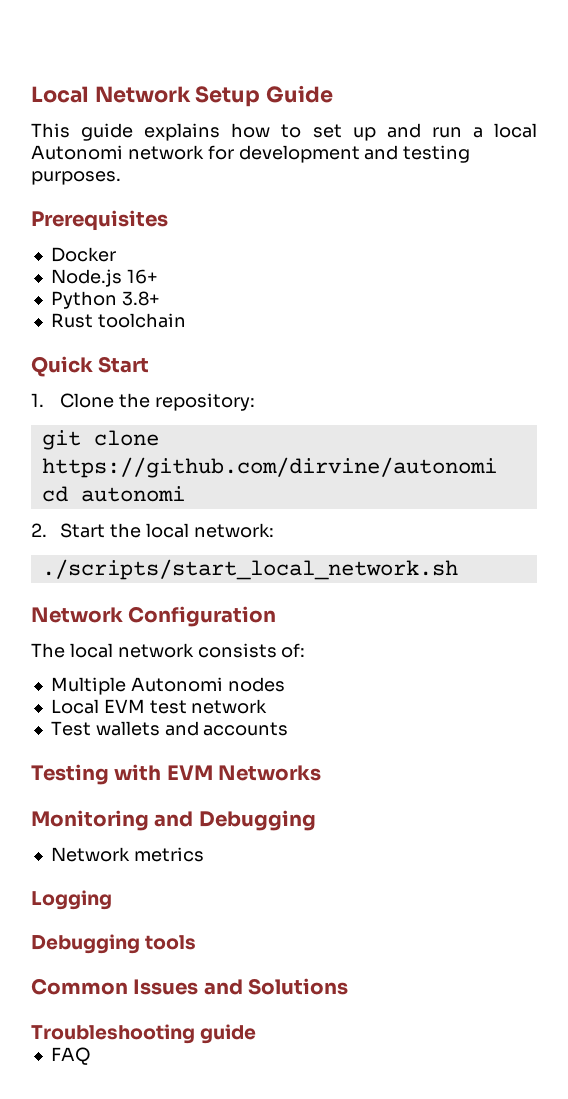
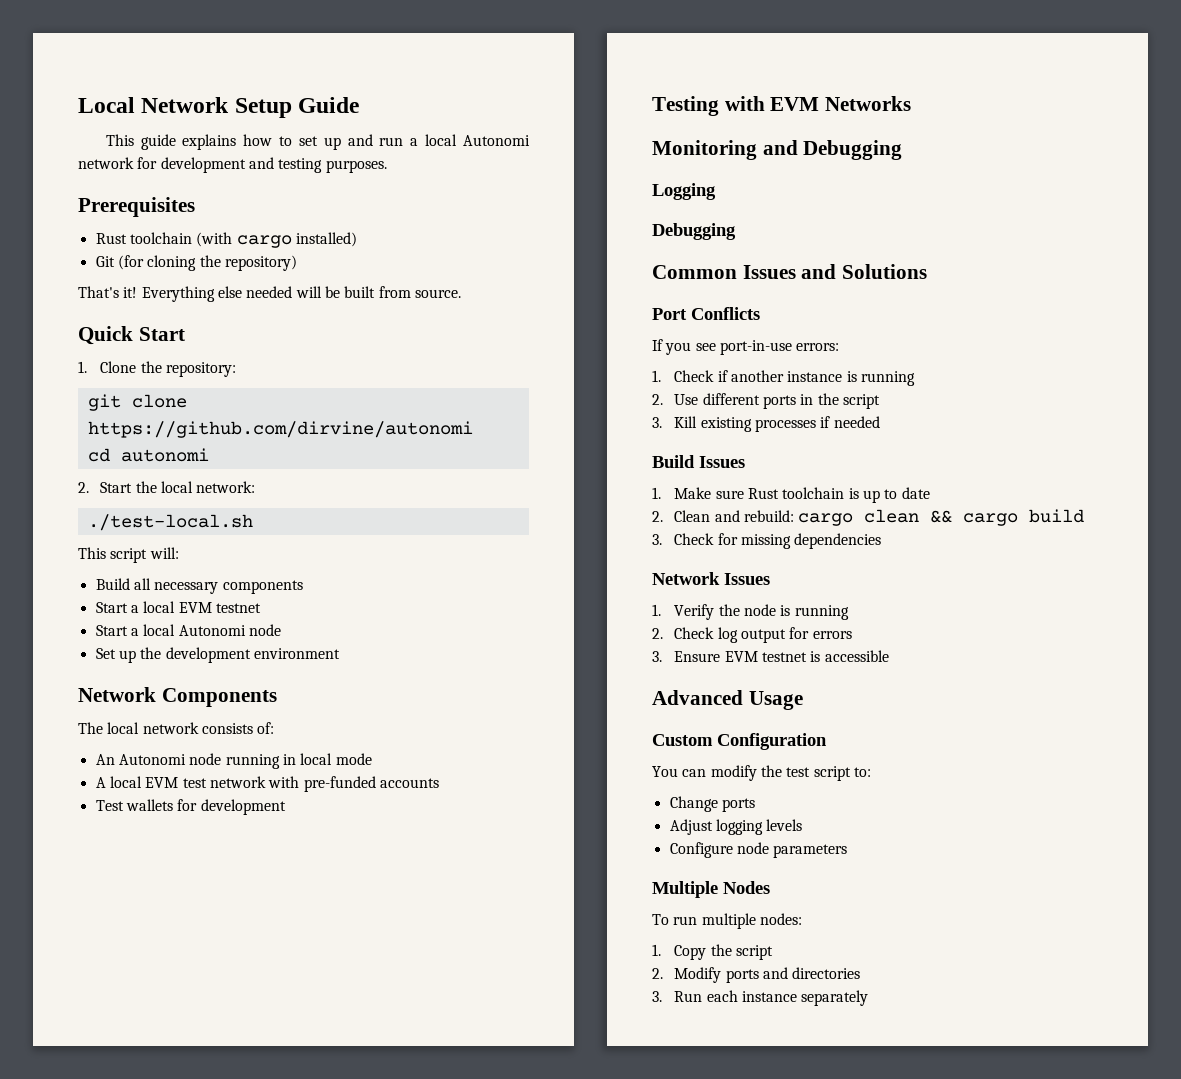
- Docker
- Node.js 16+
- Python 3.8+
- Rust toolchain
+ Rust toolchain (with cargo installed)
+ Git (for cloning the repository)
+ That's it! Everything else needed will be built from source.
- ./scripts/start_local_network.sh
- Network Configuration
+ ./test-local.sh
+ This script will:
+ Build all necessary components
+ Start a local EVM testnet
+ Start a local Autonomi node
+ Set up the development environment
+ Network Components
- Multiple Autonomi nodes
- Local EVM test network
+ An Autonomi node running in local mode
+ A local EVM test network with pre-funded accounts
- Test wallets and accounts
+ Test wallets for development
- Network metrics
  Logging
- Debugging tools
+ Debugging
- Troubleshooting guide
- FAQ
+ Port Conflicts
+ If you see port-in-use errors:
+ 1. Check if another instance is running
+ 2. Use different ports in the script
+ 3. Kill existing processes if needed
+ Build Issues
+ 1. Make sure Rust toolchain is up to date
+ 2. Clean and rebuild: cargo clean && cargo build
+ 3. Check for missing dependencies
+ Network Issues
+ 1. Verify the node is running
+ 2. Check log output for errors
+ 3. Ensure EVM testnet is accessible
+ Advanced Usage
+ Custom Configuration
+ You can modify the test script to:
+ Change ports
+ Adjust logging levels
+ Configure node parameters
+ Multiple Nodes
+ To run multiple nodes:
+ 1. Copy the script
+ 2. Modify ports and directories
+ 3. Run each instance separately

